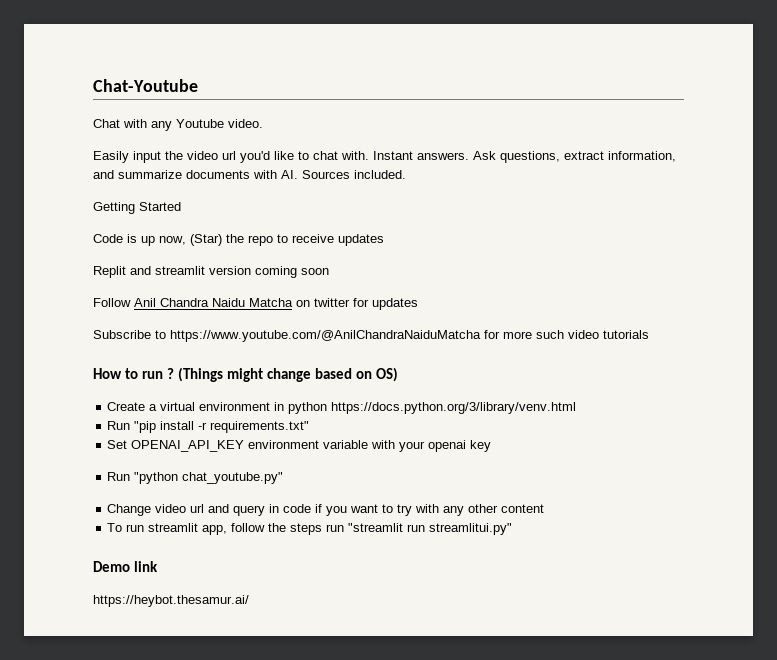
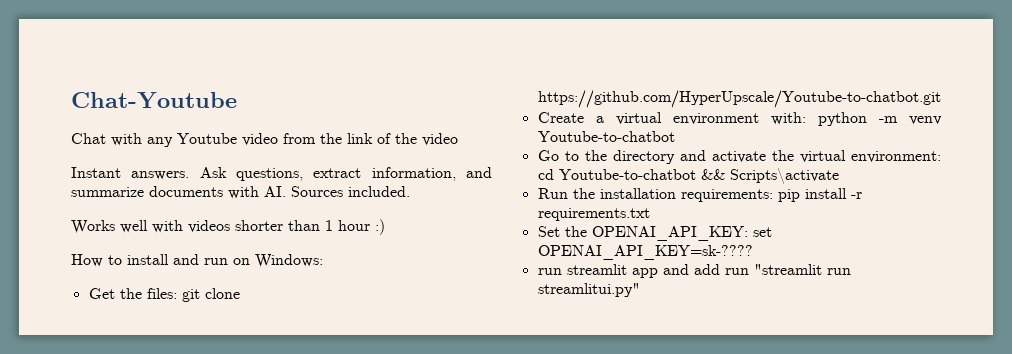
- Chat with any Youtube video.
- Easily input the video url you'd like to chat with. Instant answers.
+ Chat with any Youtube video from the link of the video
+ Instant answers.
- Getting Started
- Code is up now, (Star) the repo to receive updates
- Replit and streamlit version coming soon
- Follow Anil Chandra Naidu Matcha on twitter for updates
- Subscribe to https://www.youtube.com/@AnilChandraNaiduMatcha for more such video tutorials
- How to run ? (Things might change based on OS)
- Create a virtual environment in python https://docs.python.org/3/library/venv.html
- Run "pip install -r requirements.txt"
+ Works well with videos shorter than 1 hour :)
+ How to install and run on Windows:
+ Get the files: git clone https://github.com/HyperUpscale/Youtube-to-chatbot.git
+ Create a virtual environment with: python -m venv Youtube-to-chatbot
+ Go to the directory and activate the virtual environment: cd Youtube-to-chatbot && Scripts\activate
+ Run the installation requirements: pip install -r requirements.txt
- Set OPENAI_API_KEY environment variable with your openai key
- Run "python chat_youtube.py"
- Change video url and query in code if you want to try with any other content
- To run streamlit app, follow the steps run "streamlit run streamlitui.py"
+ Set the OPENAI_API_KEY: set OPENAI_API_KEY=sk-????
+ run streamlit app and add run "streamlit run streamlitui.py"
- Demo link
- https://heybot.thesamur.ai/

